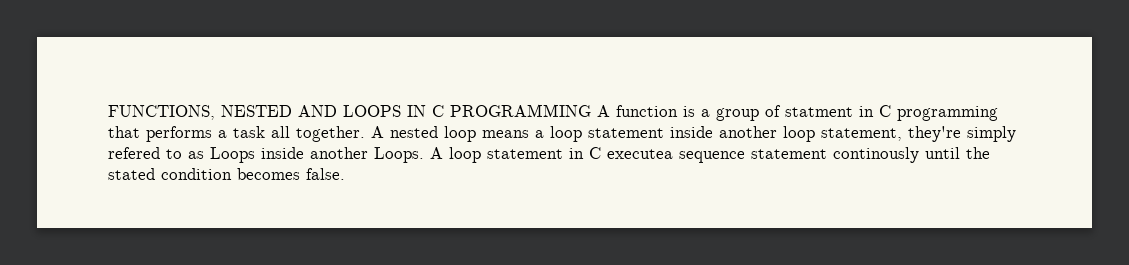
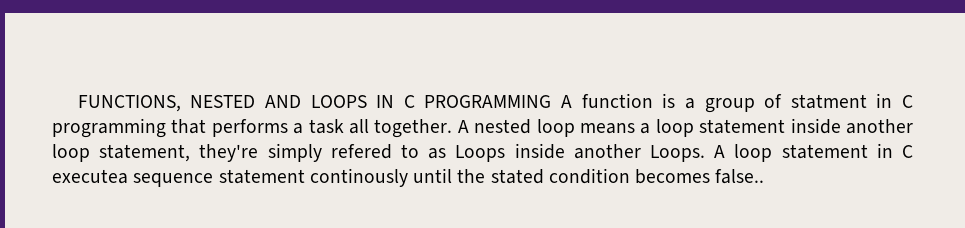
- A loop statement in C executea sequence statement continously until the stated condition becomes false.
+ A loop statement in C executea sequence statement continously until the stated condition becomes false..

